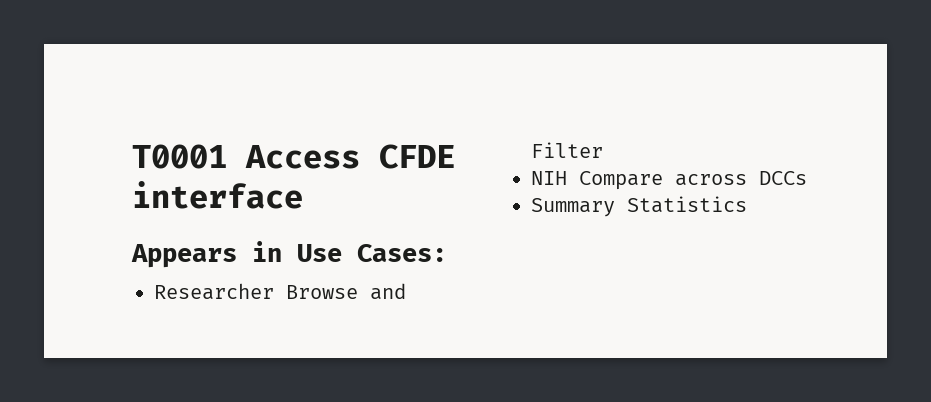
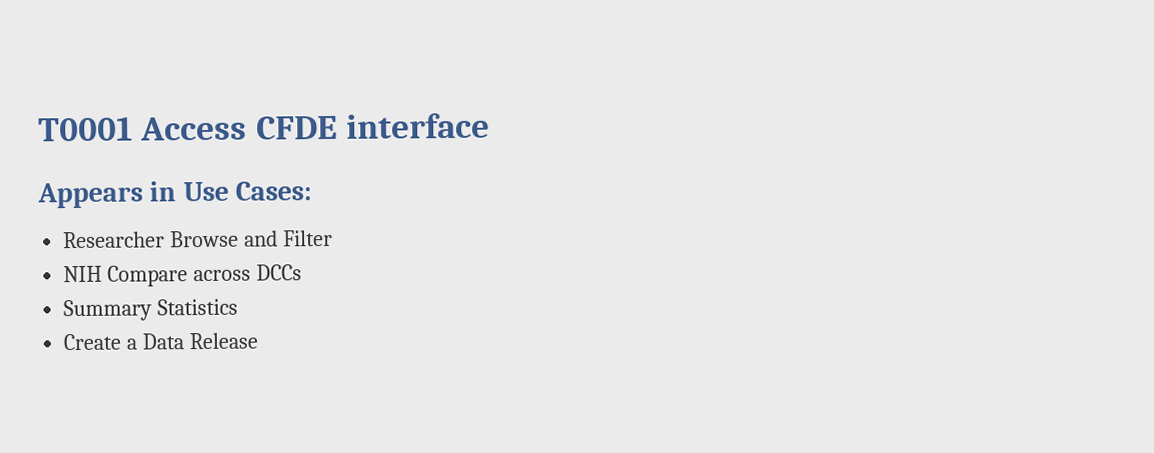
+ Create a Data Release

